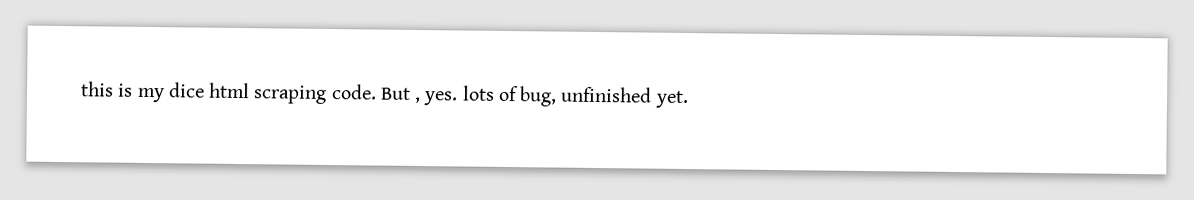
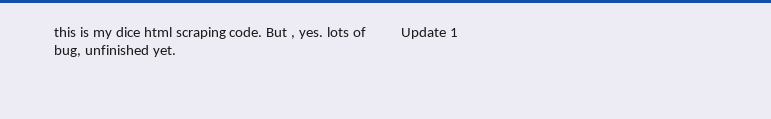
+ Update 1

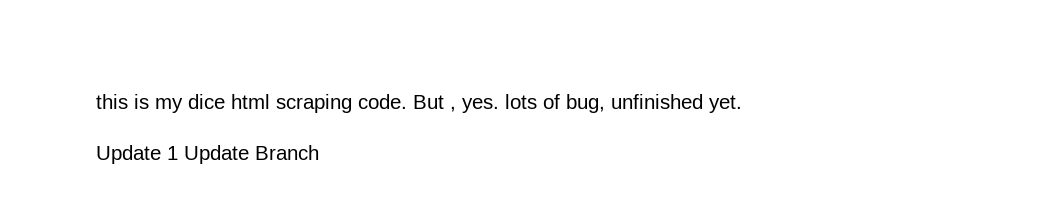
- Update 1
+ Update 1 Update Branch

